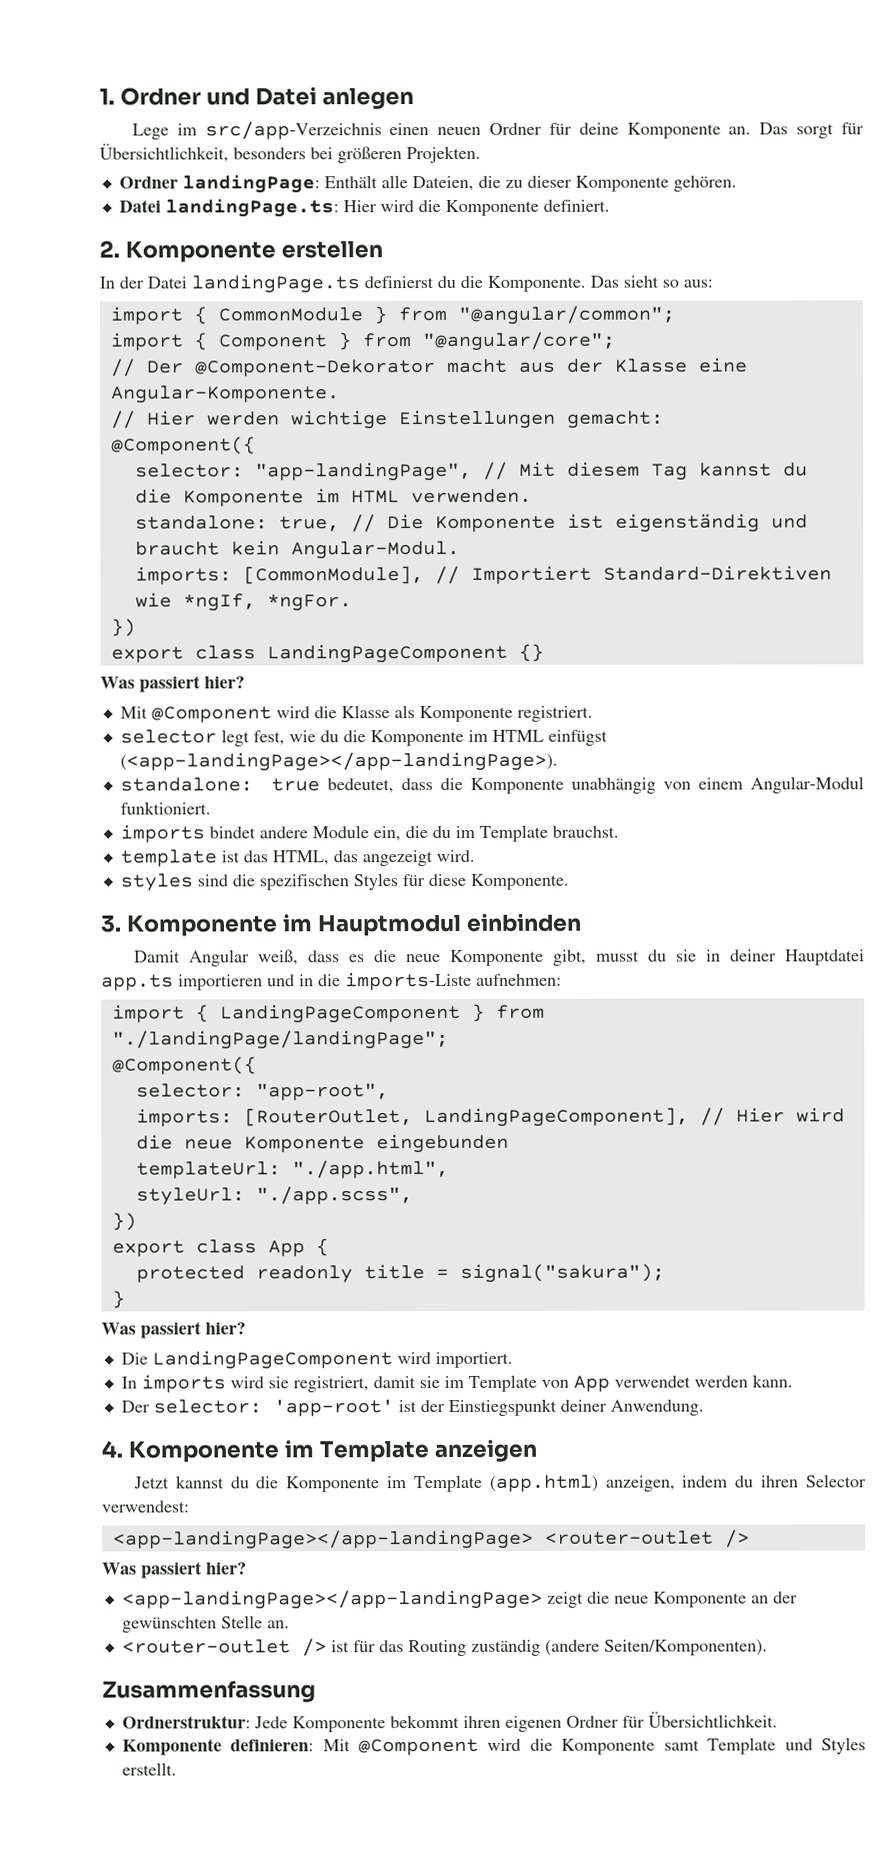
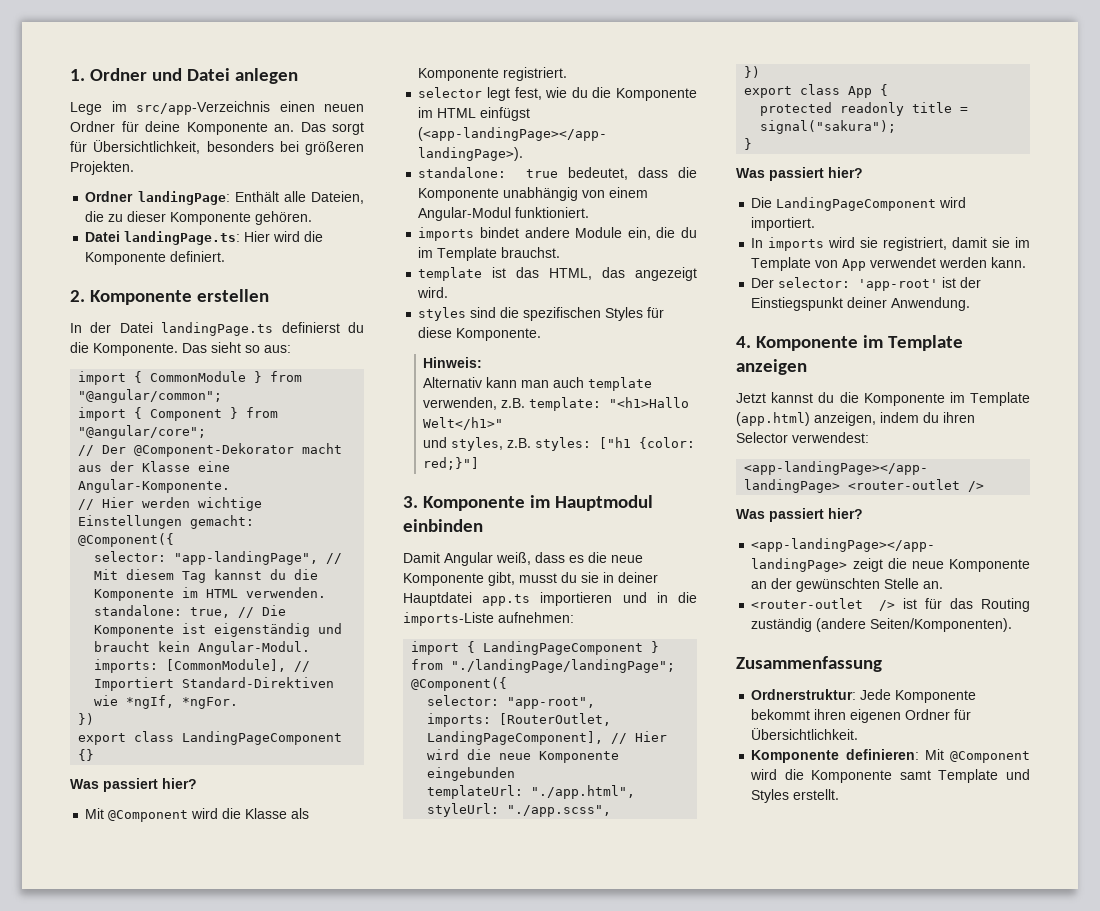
+ Hinweis:
+ Alternativ kann man auch template verwenden, z.B. template: "<h1>Hallo Welt</h1>"
+ und styles, z.B. styles: ["h1 {color: red;}"]

